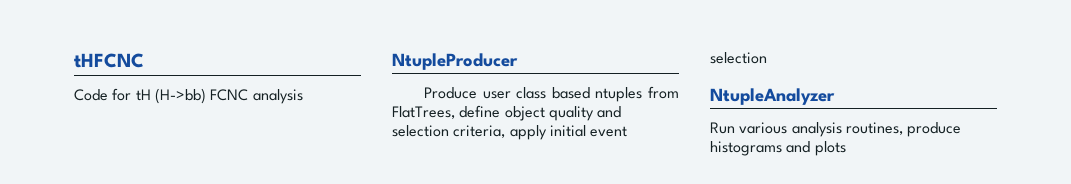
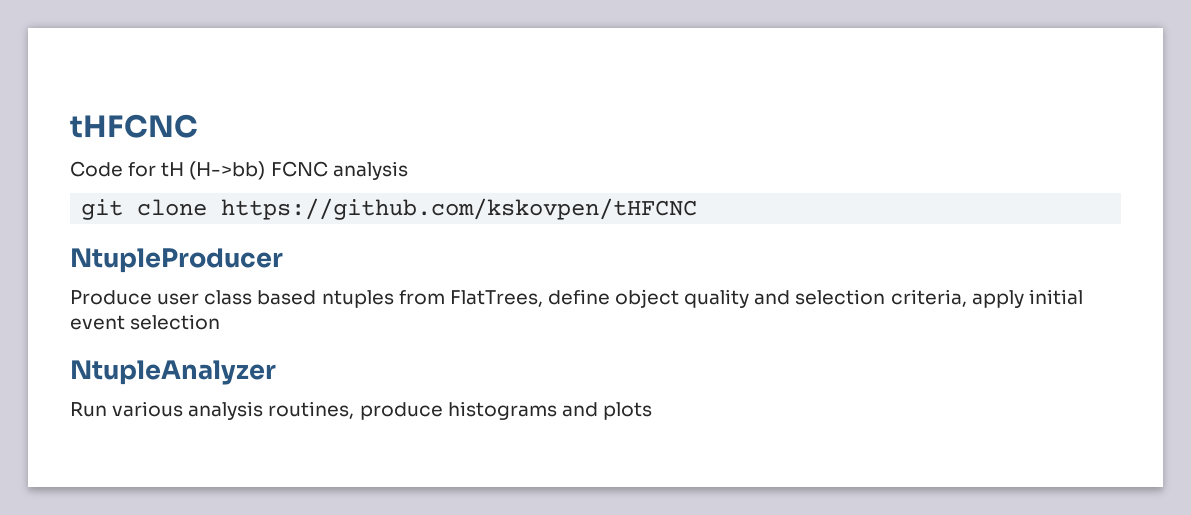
+ git clone https://github.com/kskovpen/tHFCNC

